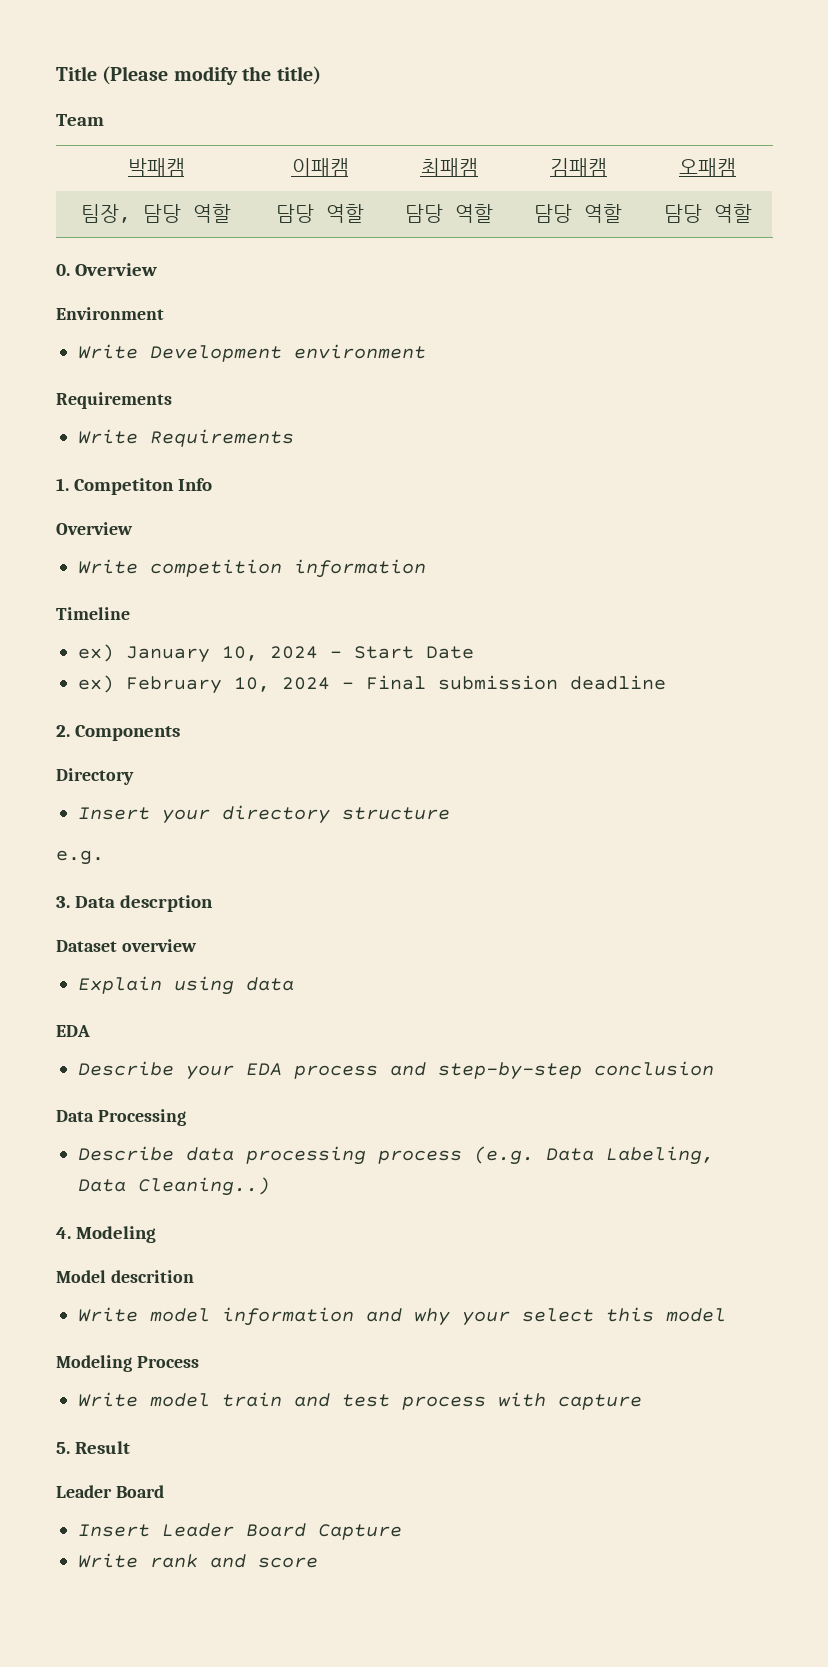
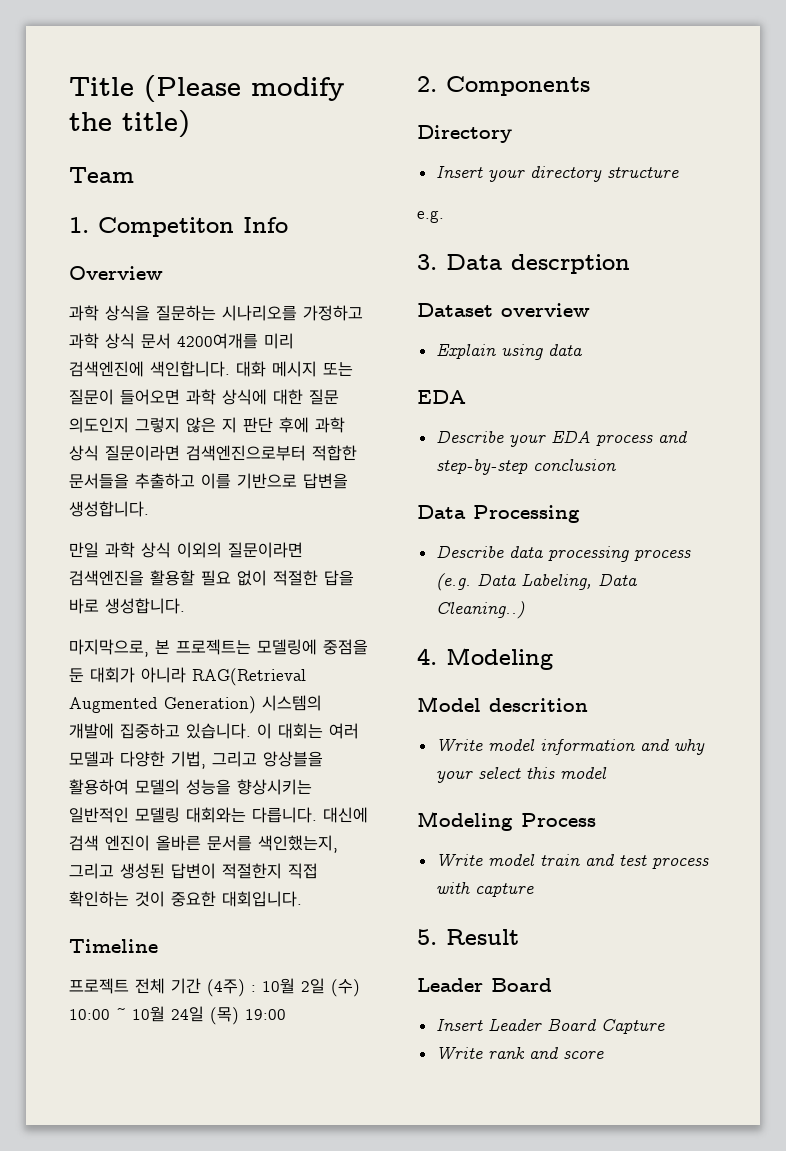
- 박패캠 | 이패캠 | 최패캠 | 김패캠 | 오패캠
- 팀장, 담당 역할 | 담당 역할 | 담당 역할 | 담당 역할 | 담당 역할
- 0. Overview
- Environment
- Write Development environment
- Requirements
- Write Requirements
  1. Competiton Info
  Overview
- Write competition information
+ 과학 상식을 질문하는 시나리오를 가정하고 과학 상식 문서 4200여개를 미리 검색엔진에 색인합니다. 대화 메시지 또는 질문이 들어오면 과학 상식에 대한 질문 의도인지 그렇지 않은 지 판단 후에 과학 상식 질문이라면 검색엔진으로부터 적합한 문서들을 추출하고 이를 기반으로 답변을 생성합니다.
+ 만일 과학 상식 이외의 질문이라면 검색엔진을 활용할 필요 없이 적절한 답을 바로 생성합니다.
+ 마지막으로, 본 프로젝트는 모델링에 중점을 둔 대회가 아니라 RAG(Retrieval Augmented Generation) 시스템의 개발에 집중하고 있습니다. 이 대회는 여러 모델과 다양한 기법, 그리고 앙상블을 활용하여 모델의 성능을 향상시키는 일반적인 모델링 대회와는 다릅니다. 대신에 검색 엔진이 올바른 문서를 색인했는지, 그리고 생성된 답변이 적절한지 직접 확인하는 것이 중요한 대회입니다.
  Timeline
- ex) January 10, 2024 - Start Date
- ex) February 10, 2024 - Final submission deadline
+ 프로젝트 전체 기간 (4주) : 10월 2일 (수) 10:00 ~ 10월 24일 (목) 19:00

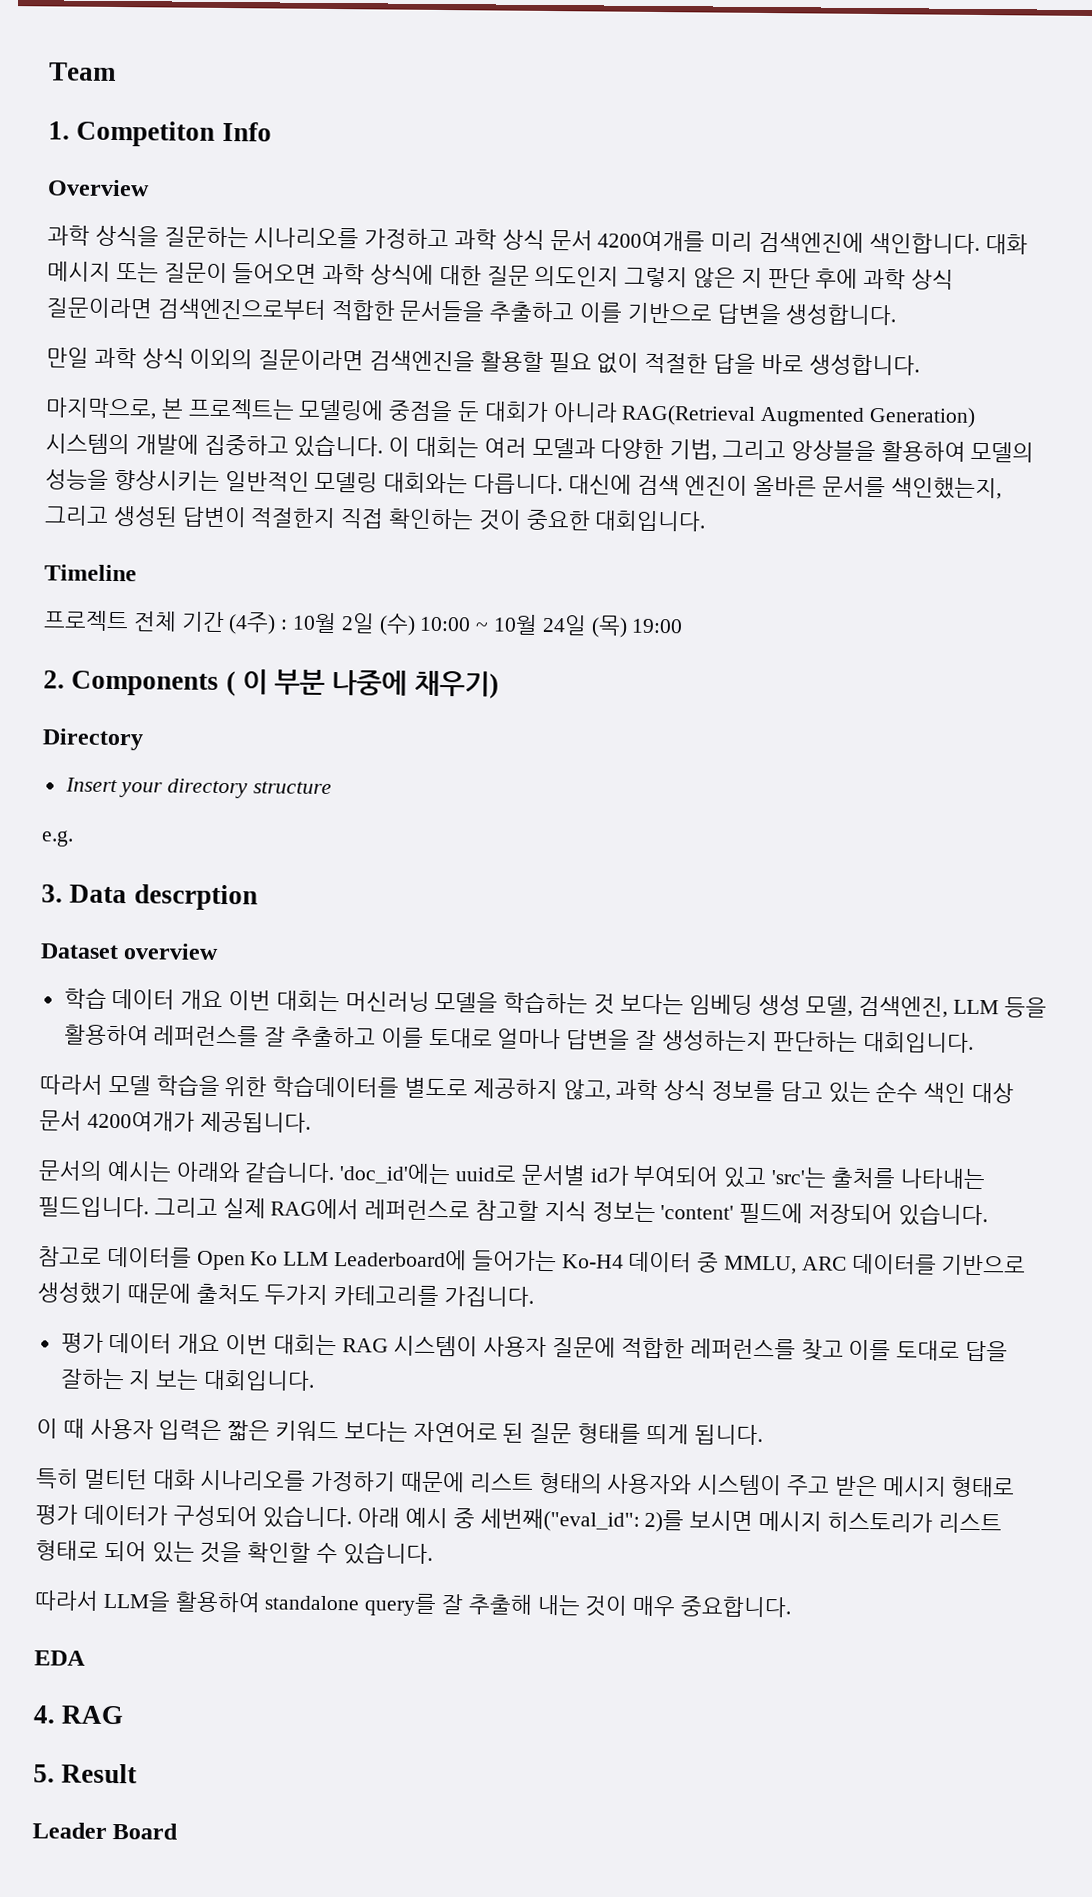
- Title (Please modify the title)
- 2. Components
+ 2. Components ( 이 부분 나중에 채우기)
- Explain using data
+ 학습 데이터 개요 이번 대회는 머신러닝 모델을 학습하는 것 보다는 임베딩 생성 모델, 검색엔진, LLM 등을 활용하여 레퍼런스를 잘 추출하고 이를 토대로 얼마나 답변을 잘 생성하는지 판단하는 대회입니다.
+ 따라서 모델 학습을 위한 학습데이터를 별도로 제공하지 않고, 과학 상식 정보를 담고 있는 순수 색인 대상 문서 4200여개가 제공됩니다.
+ 문서의 예시는 아래와 같습니다. 'doc_id'에는 uuid로 문서별 id가 부여되어 있고 'src'는 출처를 나타내는 필드입니다. 그리고 실제 RAG에서 레퍼런스로 참고할 지식 정보는 'content' 필드에 저장되어 있습니다.
+ 참고로 데이터를 Open Ko LLM Leaderboard에 들어가는 Ko-H4 데이터 중 MMLU, ARC 데이터를 기반으로 생성했기 때문에 출처도 두가지 카테고리를 가집니다.
+ 평가 데이터 개요 이번 대회는 RAG 시스템이 사용자 질문에 적합한 레퍼런스를 찾고 이를 토대로 답을 잘하는 지 보는 대회입니다.
+ 이 때 사용자 입력은 짧은 키워드 보다는 자연어로 된 질문 형태를 띄게 됩니다.
+ 특히 멀티턴 대화 시나리오를 가정하기 때문에 리스트 형태의 사용자와 시스템이 주고 받은 메시지 형태로 평가 데이터가 구성되어 있습니다. 아래 예시 중 세번째("eval_id": 2)를 보시면 메시지 히스토리가 리스트 형태로 되어 있는 것을 확인할 수 있습니다.
+ 따라서 LLM을 활용하여 standalone query를 잘 추출해 내는 것이 매우 중요합니다.
  EDA
- Describe your EDA process and step-by-step conclusion
- Data Processing
- Describe data processing process (e.g. Data Labeling, Data Cleaning..)
- 4. Modeling
- Model descrition
- Write model information and why your select this model
- Modeling Process
- Write model train and test process with capture
+ 4. RAG
  5. Result
  Leader Board
- Insert Leader Board Capture
- Write rank and score

